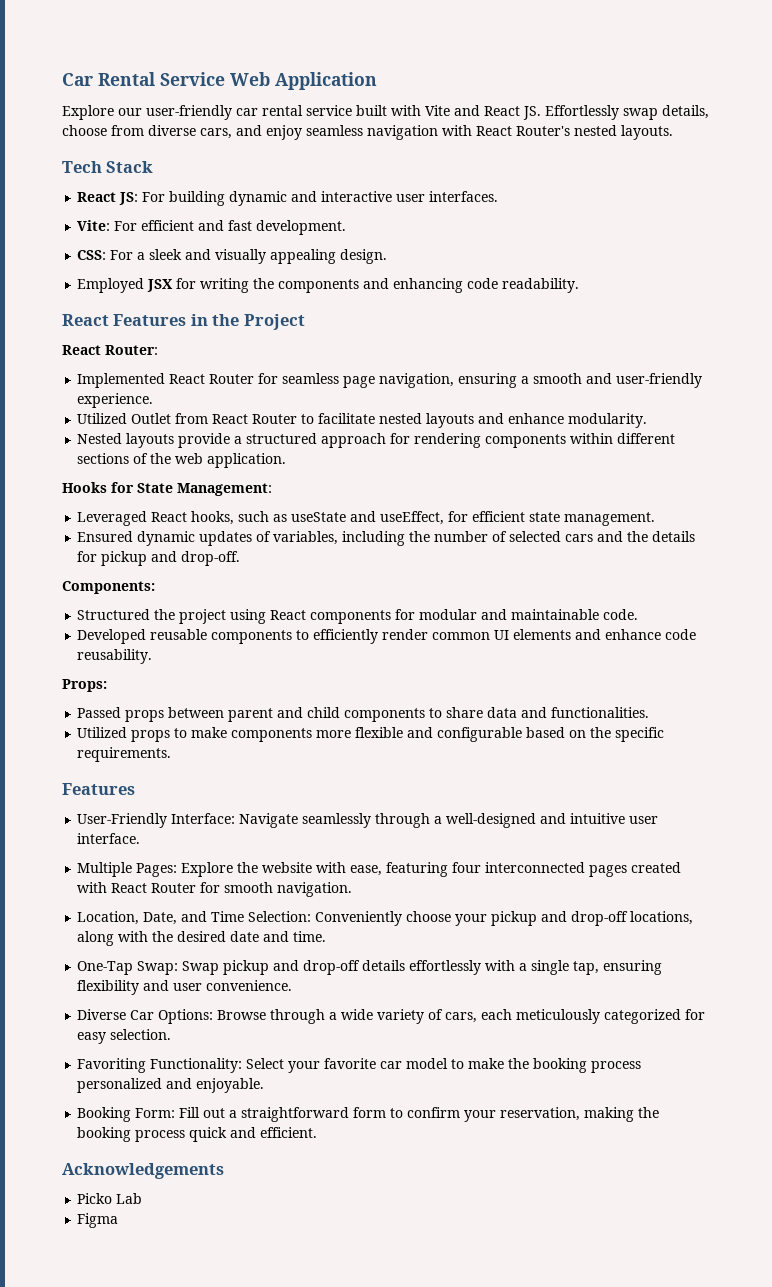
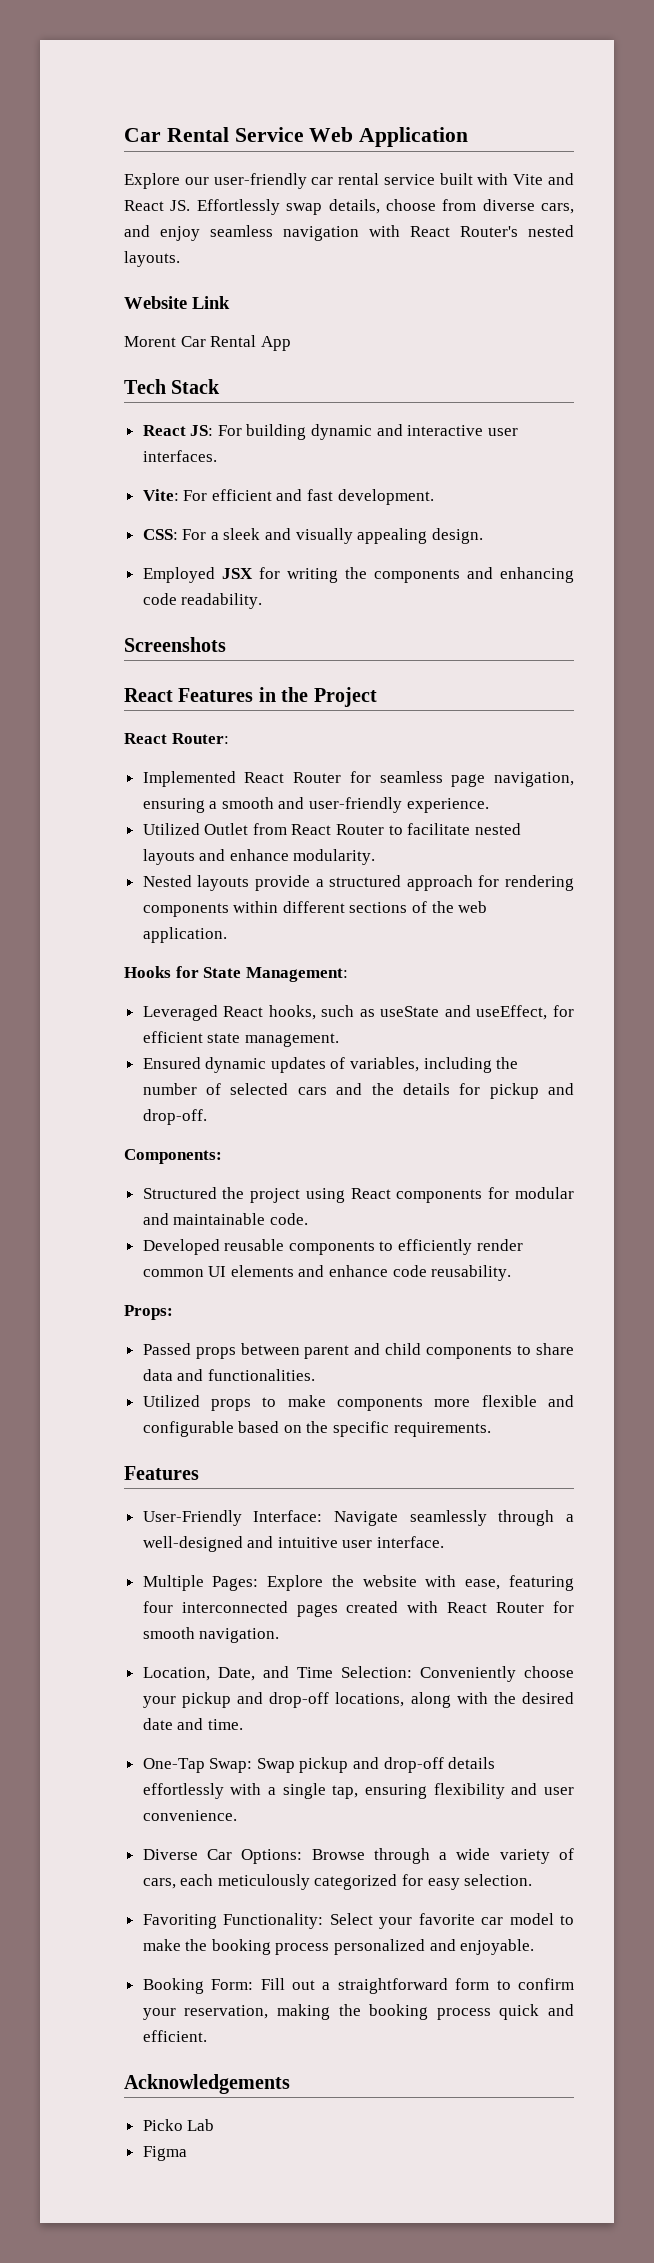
+ Website Link
+ Morent Car Rental App
+ Screenshots

